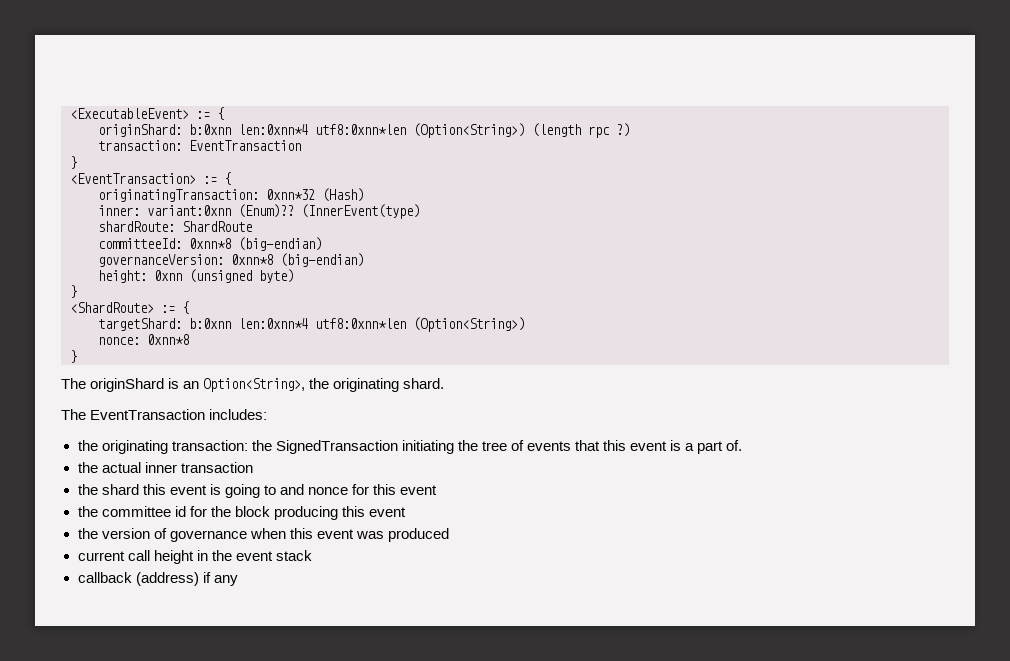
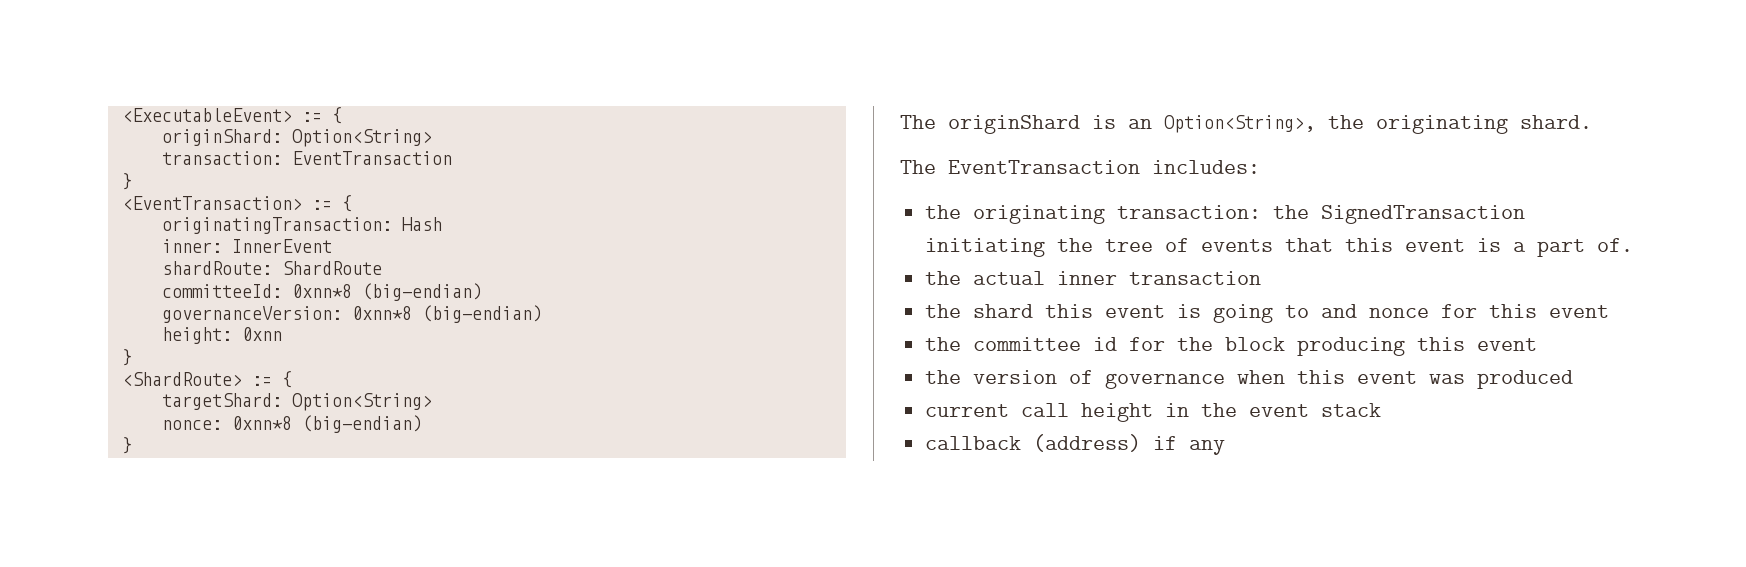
- originShard: b:0xnn len:0xnn*4 utf8:0xnn*len (Option<String>) (length rpc ?)
+ originShard: Option<String>
- originatingTransaction: 0xnn*32 (Hash)
+ originatingTransaction: Hash
- inner: variant:0xnn (Enum)?? (InnerEvent(type)
+ inner: InnerEvent
- height: 0xnn (unsigned byte)
+ height: 0xnn
- targetShard: b:0xnn len:0xnn*4 utf8:0xnn*len (Option<String>)
+ targetShard: Option<String>
- nonce: 0xnn*8
+ nonce: 0xnn*8 (big-endian)

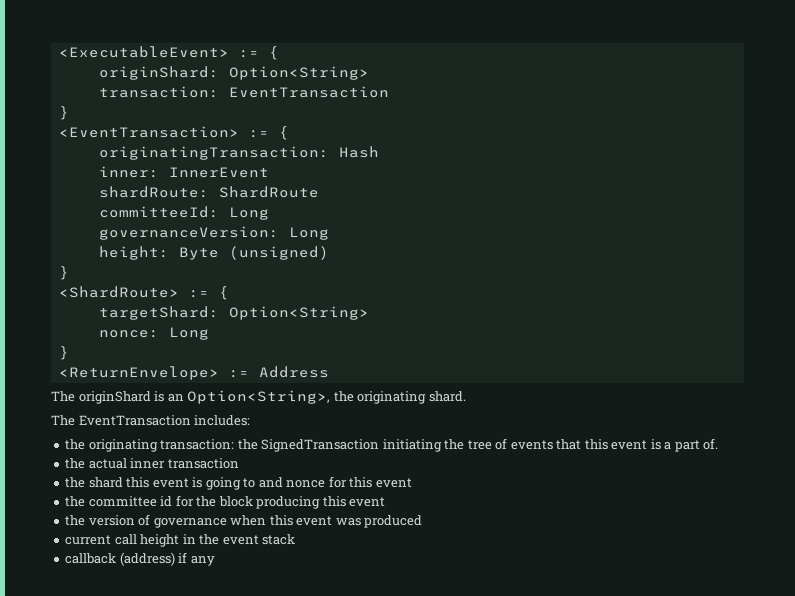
- committeeId: 0xnn*8 (big-endian)
+ committeeId: Long
- governanceVersion: 0xnn*8 (big-endian)
+ governanceVersion: Long
- height: 0xnn
+ height: Byte (unsigned)
- nonce: 0xnn*8 (big-endian)
+ nonce: Long
  }
+ <ReturnEnvelope> := Address

